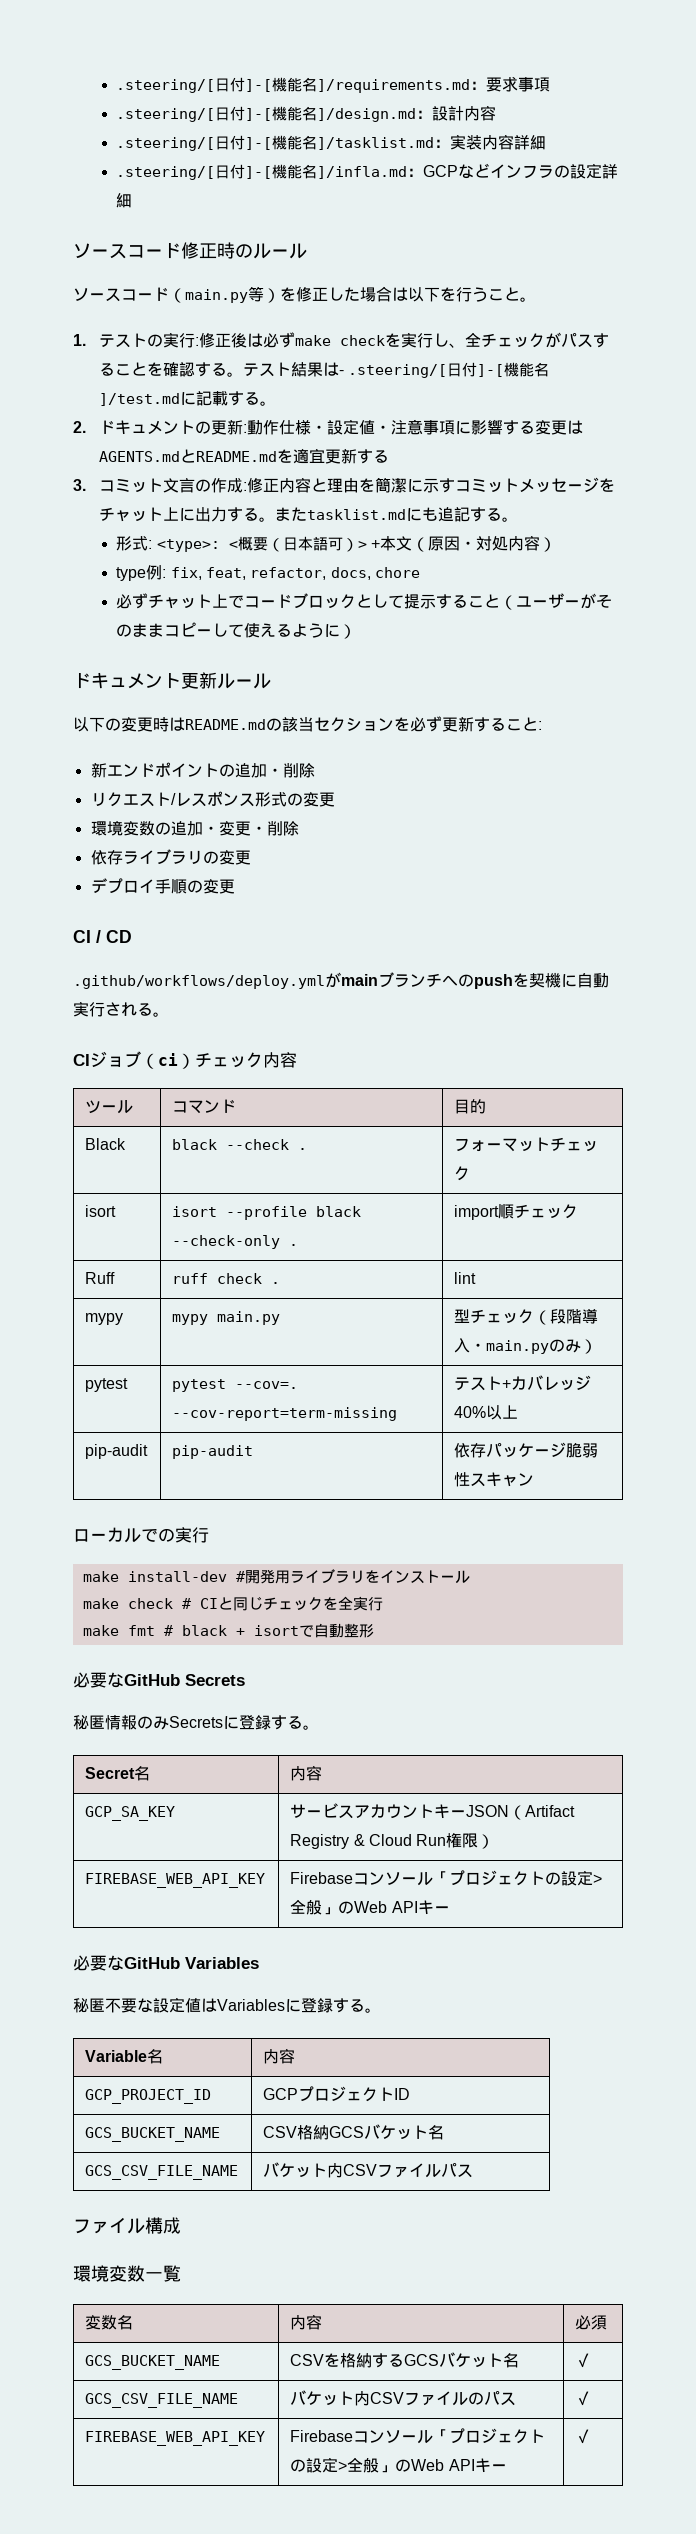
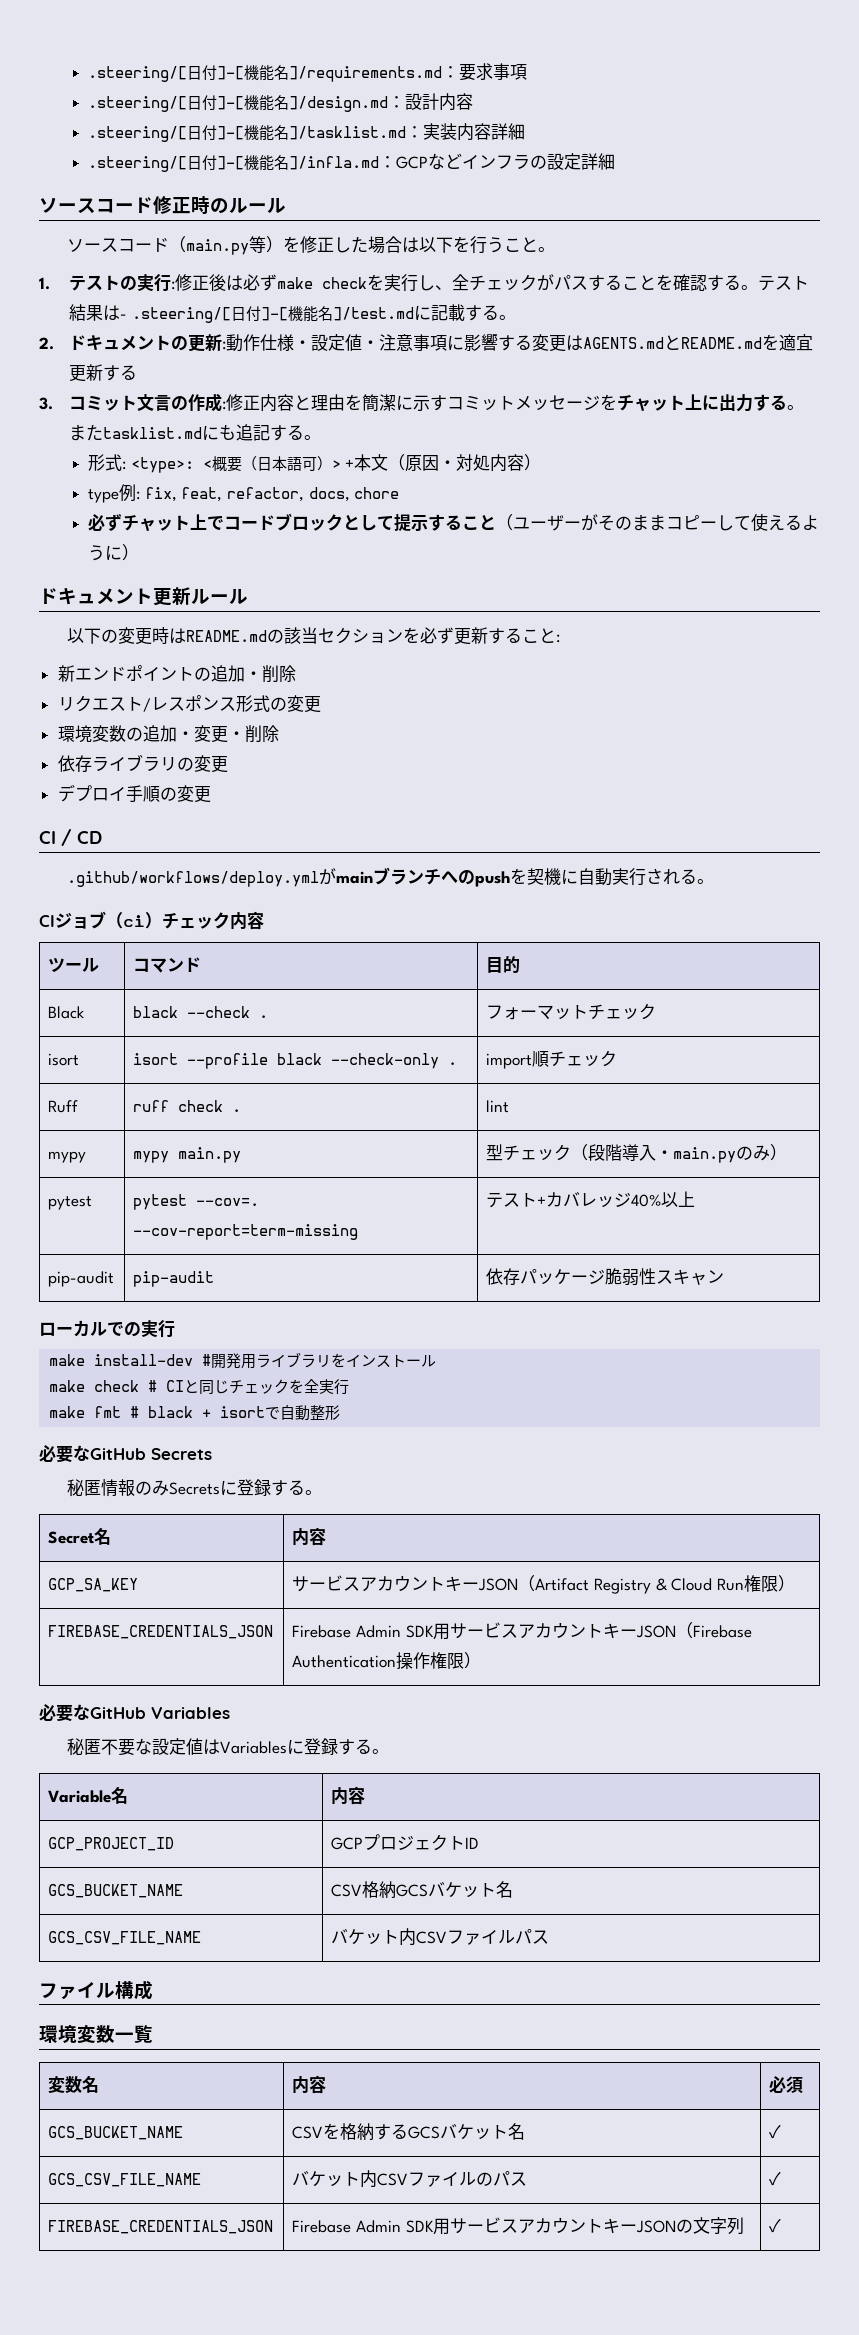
  GCP_SA_KEY | サービスアカウントキーJSON（Artifact Registry & Cloud Run権限）
- FIREBASE_WEB_API_KEY | Firebaseコンソール「プロジェクトの設定>全般」のWeb APIキー
+ FIREBASE_CREDENTIALS_JSON | Firebase Admin SDK用サービスアカウントキーJSON（Firebase Authentication操作権限）
- FIREBASE_WEB_API_KEY | Firebaseコンソール「プロジェクトの設定>全般」のWeb APIキー | ✓
+ FIREBASE_CREDENTIALS_JSON | Firebase Admin SDK用サービスアカウントキーJSONの文字列 | ✓

